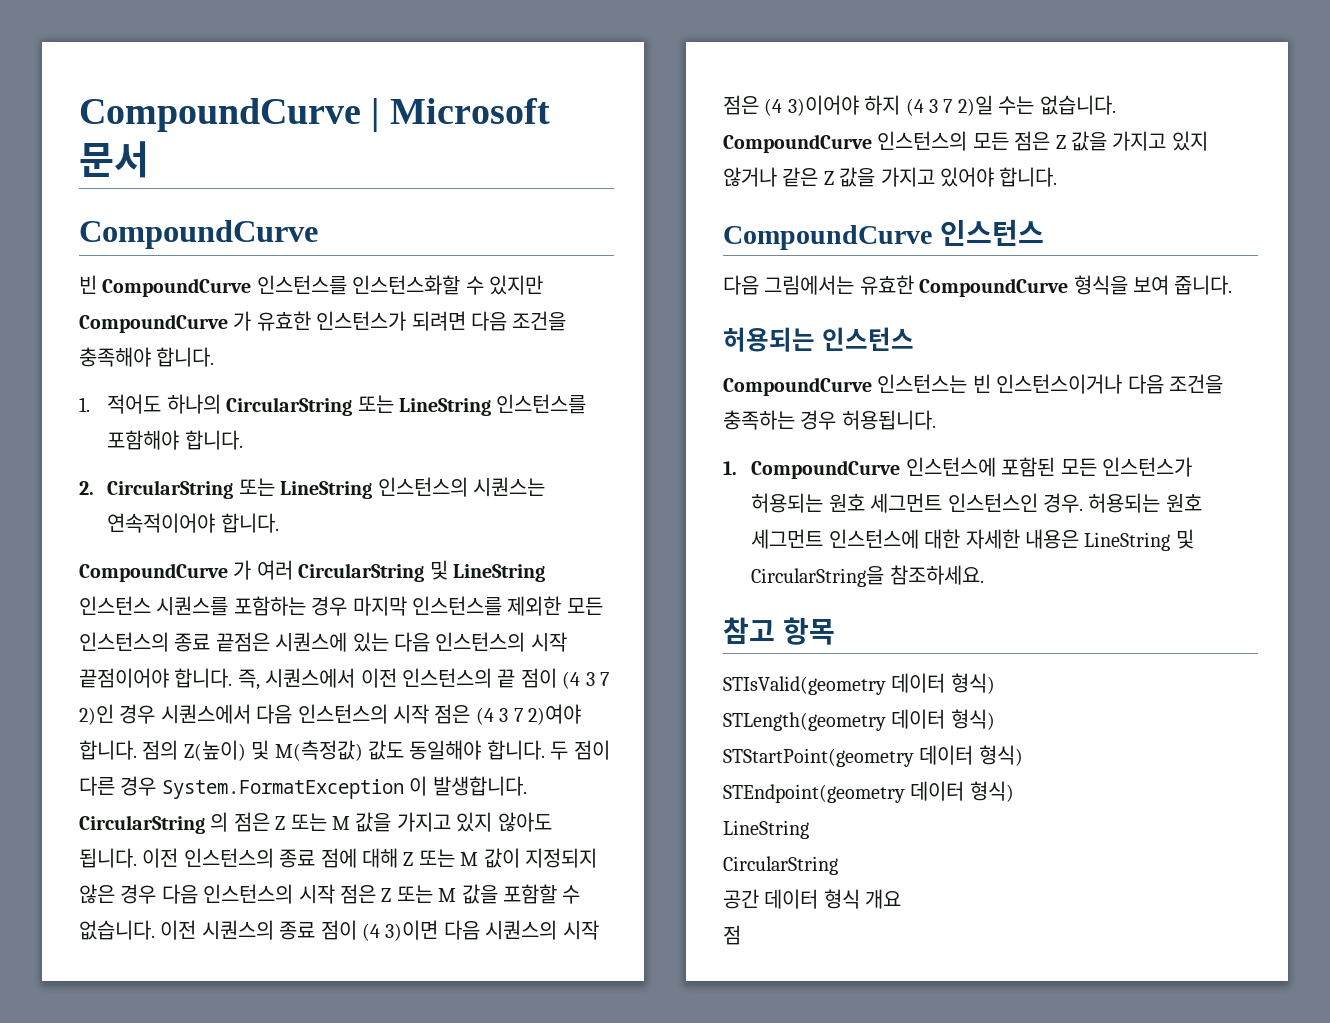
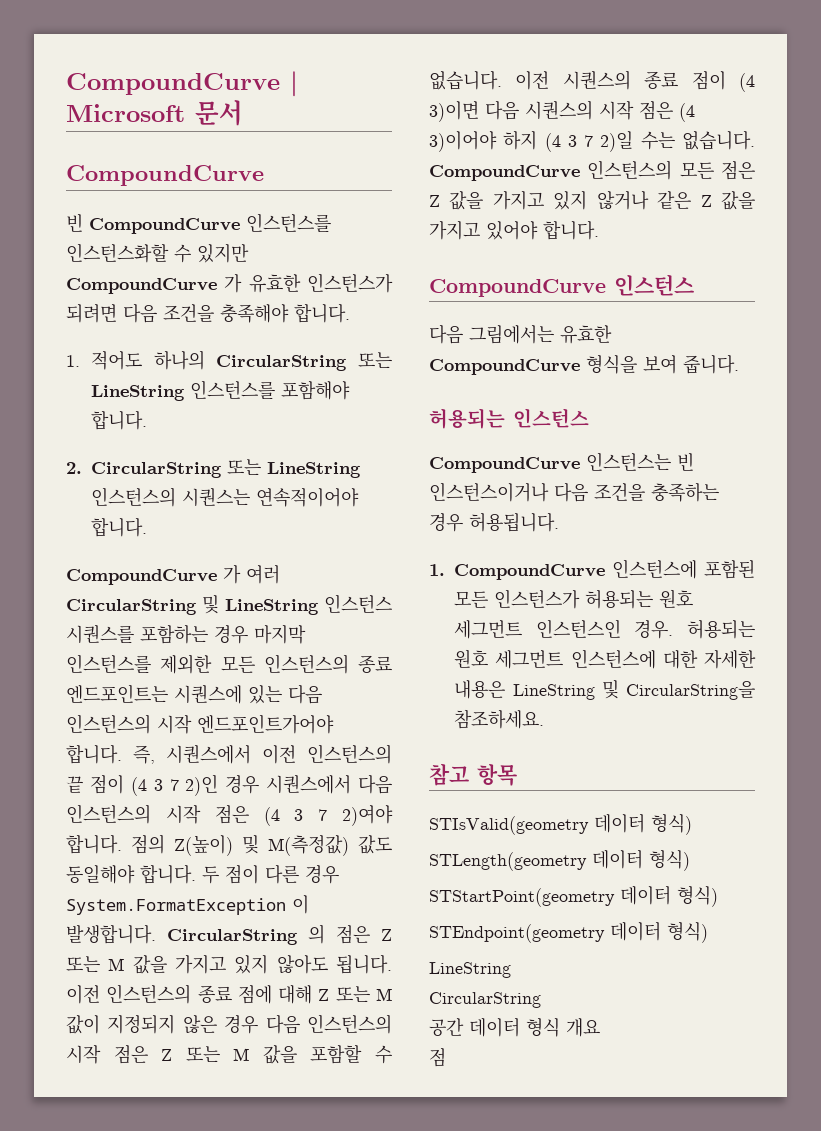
- CompoundCurve 가 여러 CircularString 및 LineString 인스턴스 시퀀스를 포함하는 경우 마지막 인스턴스를 제외한 모든 인스턴스의 종료 끝점은 시퀀스에 있는 다음 인스턴스의 시작 끝점이어야 합니다.
+ CompoundCurve 가 여러 CircularString 및 LineString 인스턴스 시퀀스를 포함하는 경우 마지막 인스턴스를 제외한 모든 인스턴스의 종료 엔드포인트는 시퀀스에 있는 다음 인스턴스의 시작 엔드포인트가어야 합니다.

